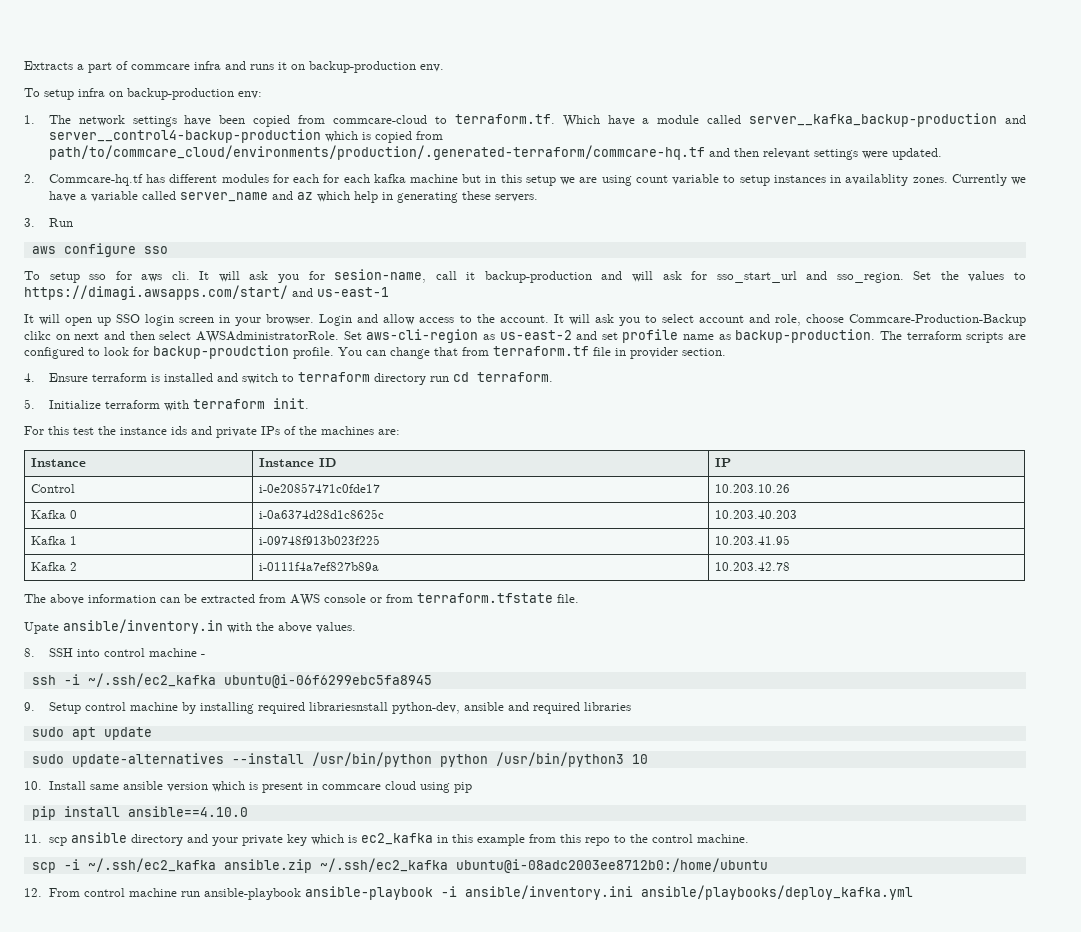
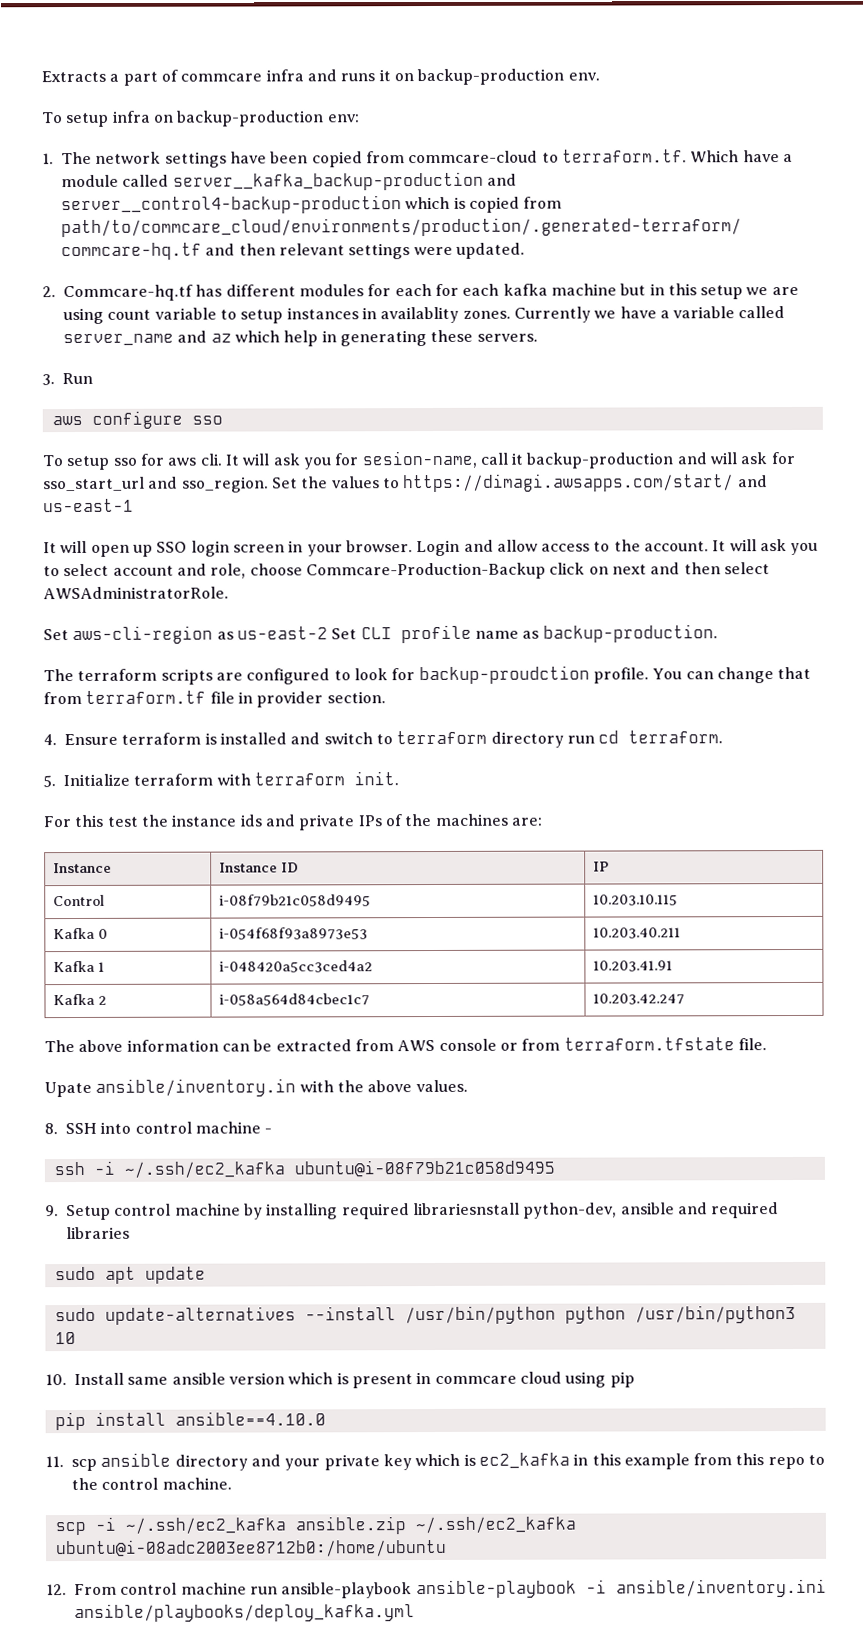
- It will ask you to select account and role, choose Commcare-Production-Backup clikc on next and then select AWSAdministratorRole. Set aws-cli-region as us-east-2 and set profile name as backup-production. The terraform scripts are configured to look for backup-proudction profile.
+ It will ask you to select account and role, choose Commcare-Production-Backup click on next and then select AWSAdministratorRole.
+ Set aws-cli-region as us-east-2 Set CLI profile name as backup-production.
+ The terraform scripts are configured to look for backup-proudction profile.
- Control | i-0e20857471c0fde17 | 10.203.10.26
+ Control | i-08f79b21c058d9495 | 10.203.10.115
- Kafka 0 | i-0a6374d28d1c8625c | 10.203.40.203
+ Kafka 0 | i-054f68f93a8973e53 | 10.203.40.211
- Kafka 1 | i-09748f913b023f225 | 10.203.41.95
+ Kafka 1 | i-048420a5cc3ced4a2 | 10.203.41.91
- Kafka 2 | i-0111f4a7ef827b89a | 10.203.42.78
+ Kafka 2 | i-058a564d84cbec1c7 | 10.203.42.247
- ssh -i ~/.ssh/ec2_kafka ubuntu@i-06f6299ebc5fa8945
+ ssh -i ~/.ssh/ec2_kafka ubuntu@i-08f79b21c058d9495

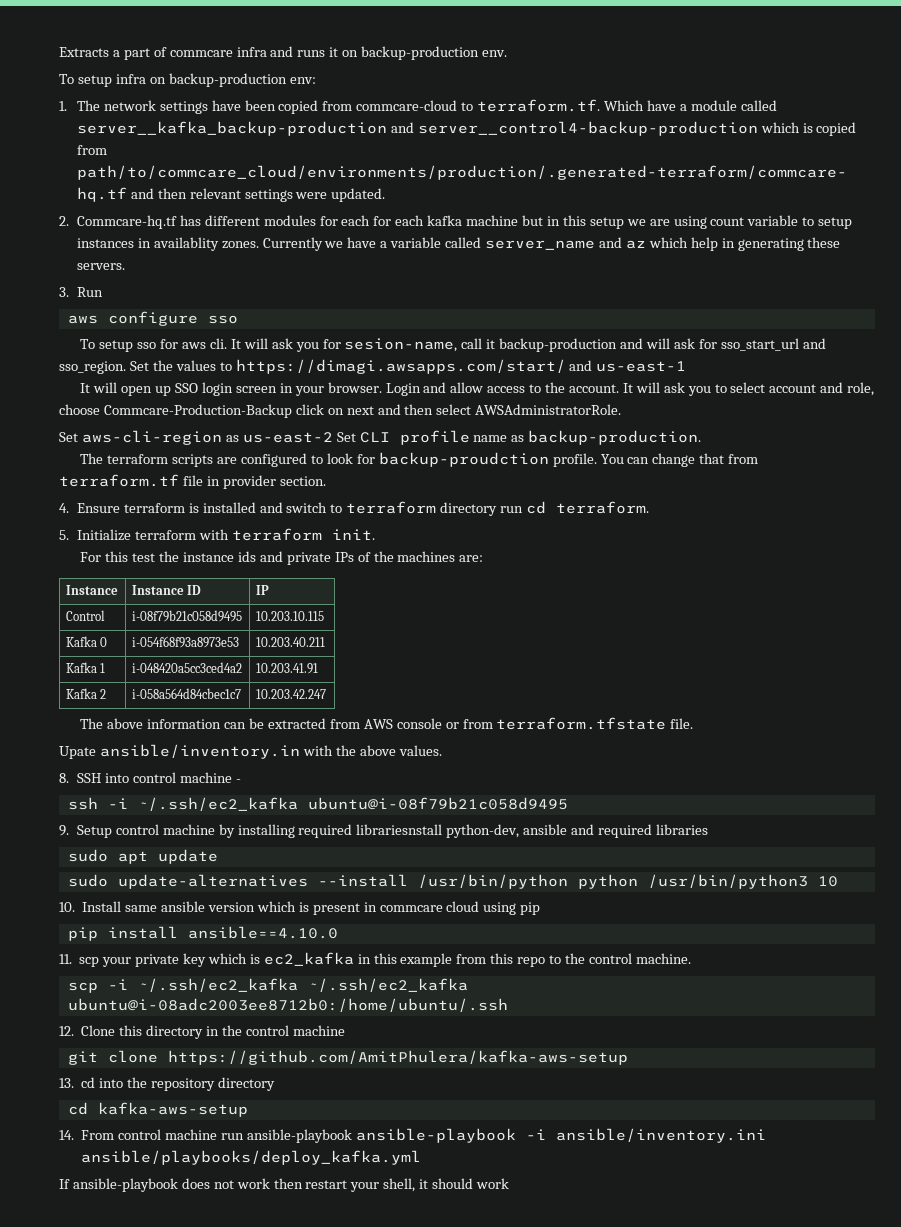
- 11. scp ansible directory and your private key which is ec2_kafka in this example from this repo to the control machine.
+ 11. scp your private key which is ec2_kafka in this example from this repo to the control machine.
- scp -i ~/.ssh/ec2_kafka ansible.zip ~/.ssh/ec2_kafka ubuntu@i-08adc2003ee8712b0:/home/ubuntu
- 12. From control machine run ansible-playbook ansible-playbook -i ansible/inventory.ini ansible/playbooks/deploy_kafka.yml
+ scp -i ~/.ssh/ec2_kafka ~/.ssh/ec2_kafka ubuntu@i-08adc2003ee8712b0:/home/ubuntu/.ssh
+ 12. Clone this directory in the control machine
+ git clone https://github.com/AmitPhulera/kafka-aws-setup
+ 13. cd into the repository directory
+ cd kafka-aws-setup
+ 14. From control machine run ansible-playbook ansible-playbook -i ansible/inventory.ini ansible/playbooks/deploy_kafka.yml
+ If ansible-playbook does not work then restart your shell, it should work

